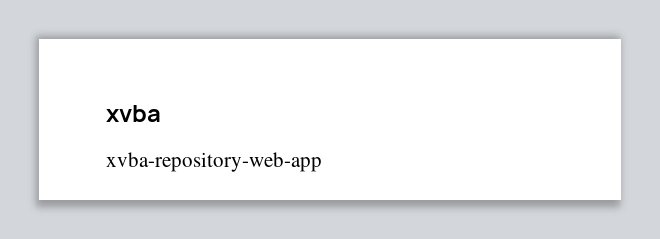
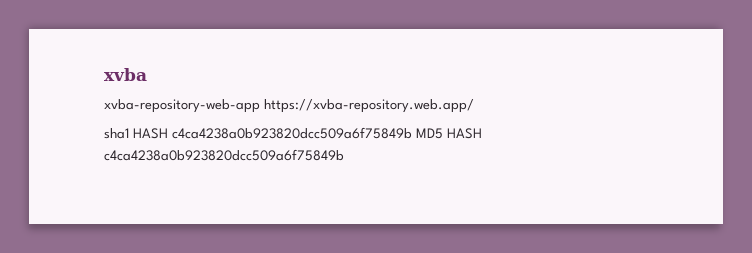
- xvba-repository-web-app
+ xvba-repository-web-app https://xvba-repository.web.app/
+ sha1 HASH c4ca4238a0b923820dcc509a6f75849b MD5 HASH c4ca4238a0b923820dcc509a6f75849b

